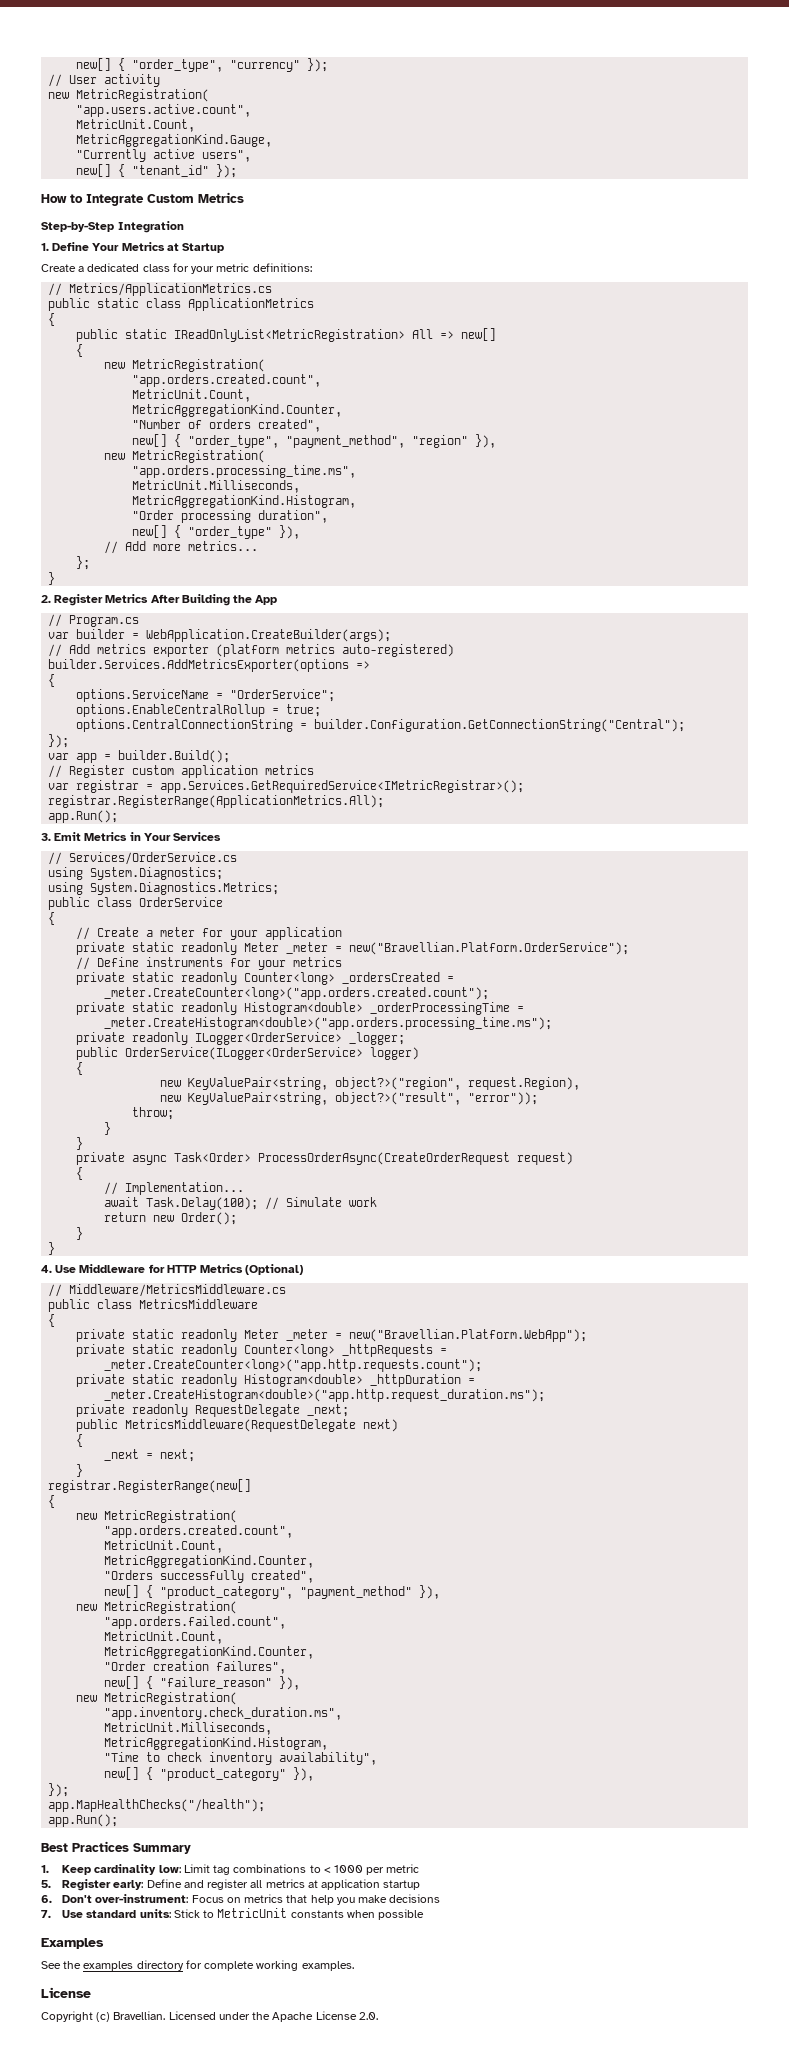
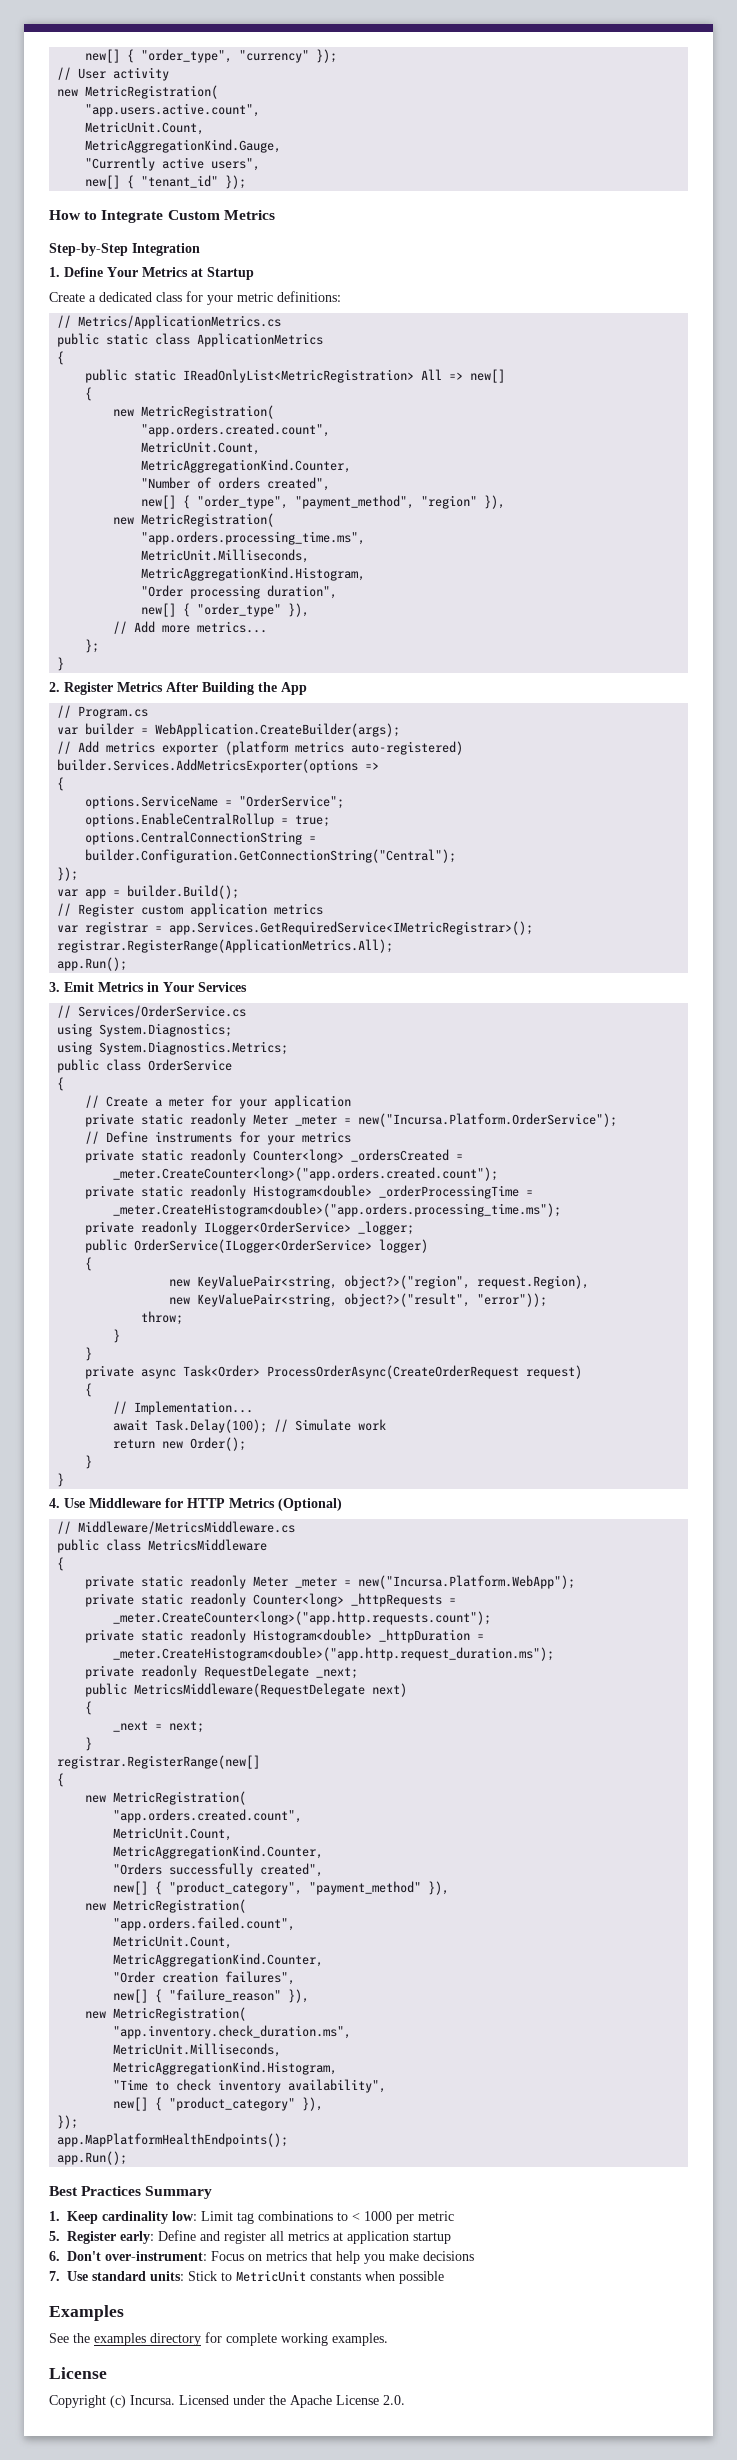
- private static readonly Meter _meter = new("Bravellian.Platform.OrderService");
+ private static readonly Meter _meter = new("Incursa.Platform.OrderService");
- private static readonly Meter _meter = new("Bravellian.Platform.WebApp");
+ private static readonly Meter _meter = new("Incursa.Platform.WebApp");
- app.MapHealthChecks("/health");
+ app.MapPlatformHealthEndpoints();
- Copyright (c) Bravellian.
+ Copyright (c) Incursa.

